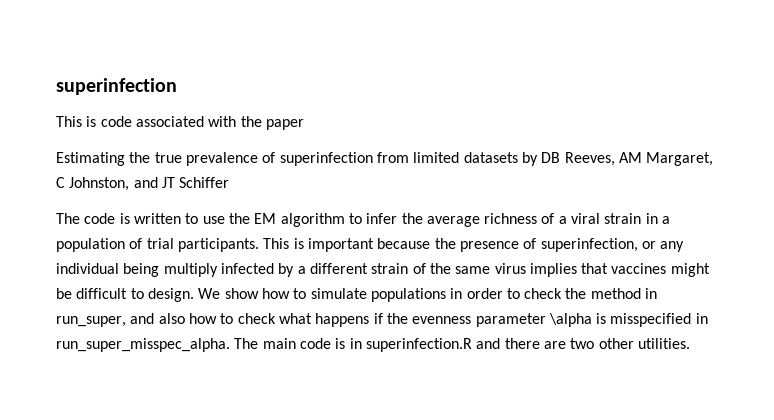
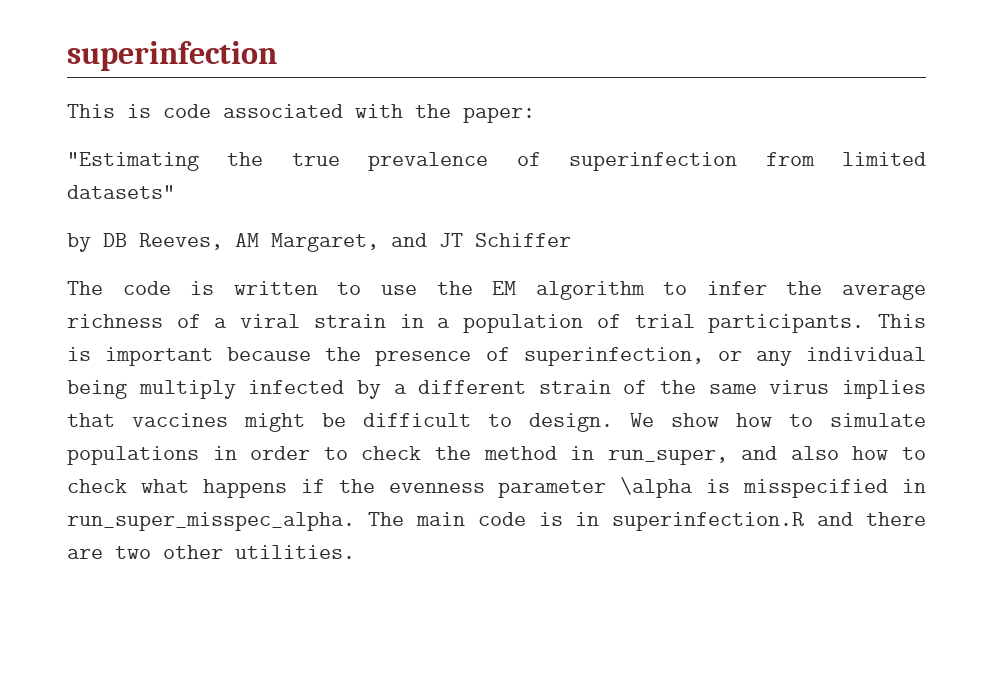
- This is code associated with the paper
- Estimating the true prevalence of superinfection from limited datasets by DB Reeves, AM Margaret, C Johnston, and JT Schiffer
+ This is code associated with the paper:
+ "Estimating the true prevalence of superinfection from limited datasets"
+ by DB Reeves, AM Margaret, and JT Schiffer

